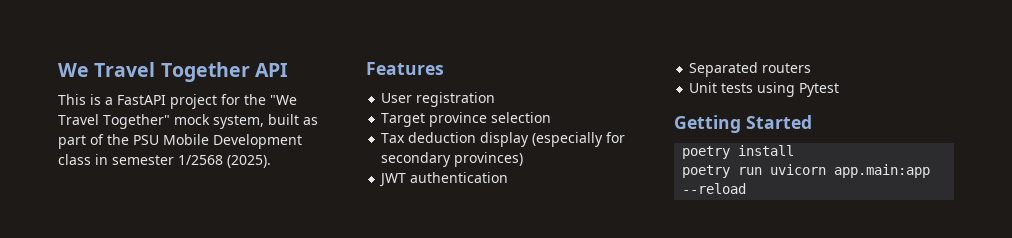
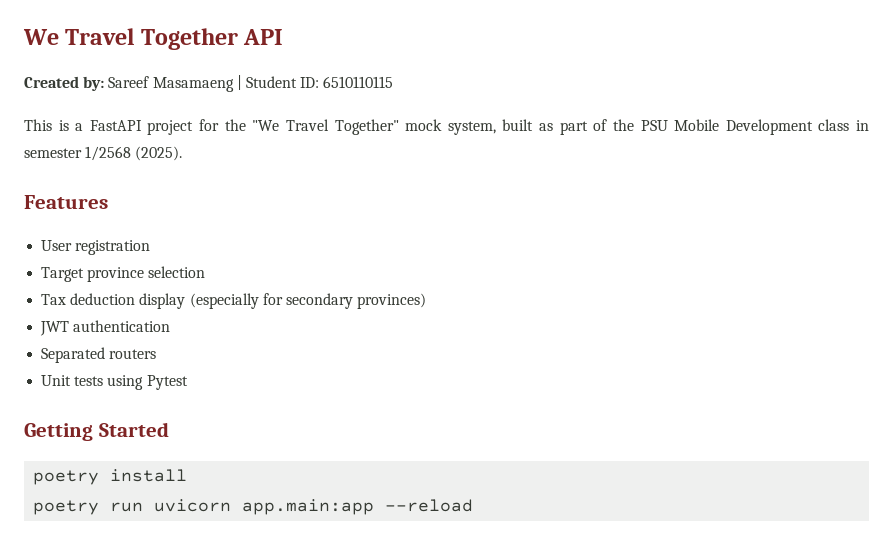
+ Created by: Sareef Masamaeng | Student ID: 6510110115

